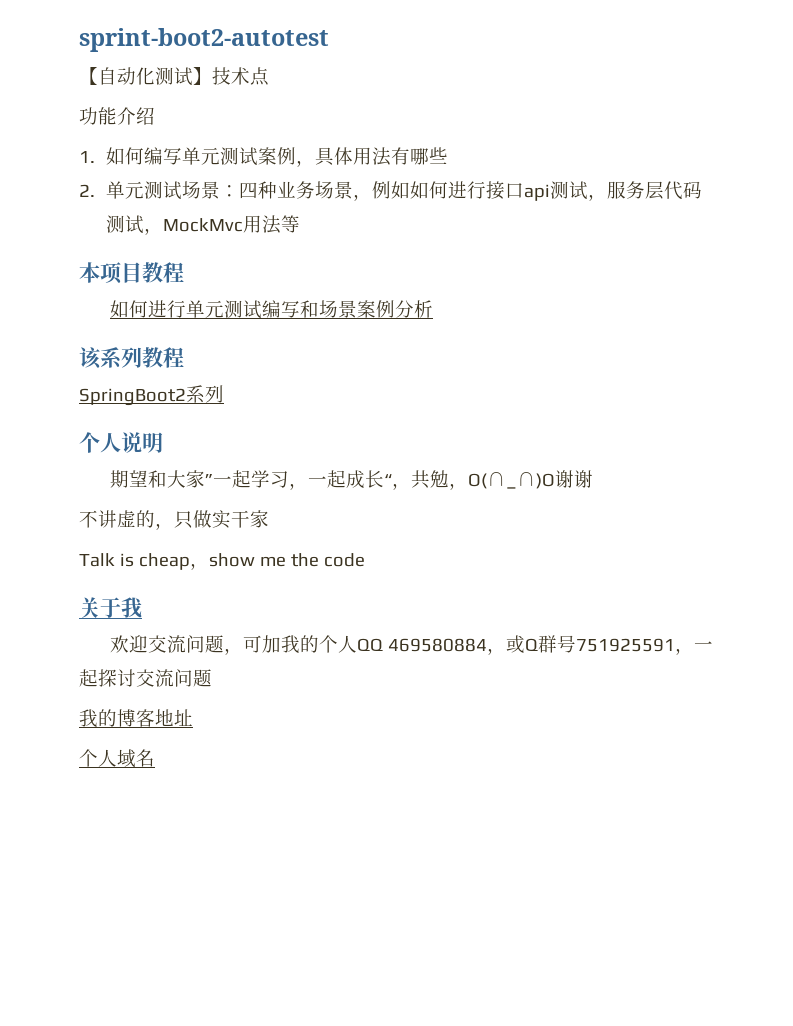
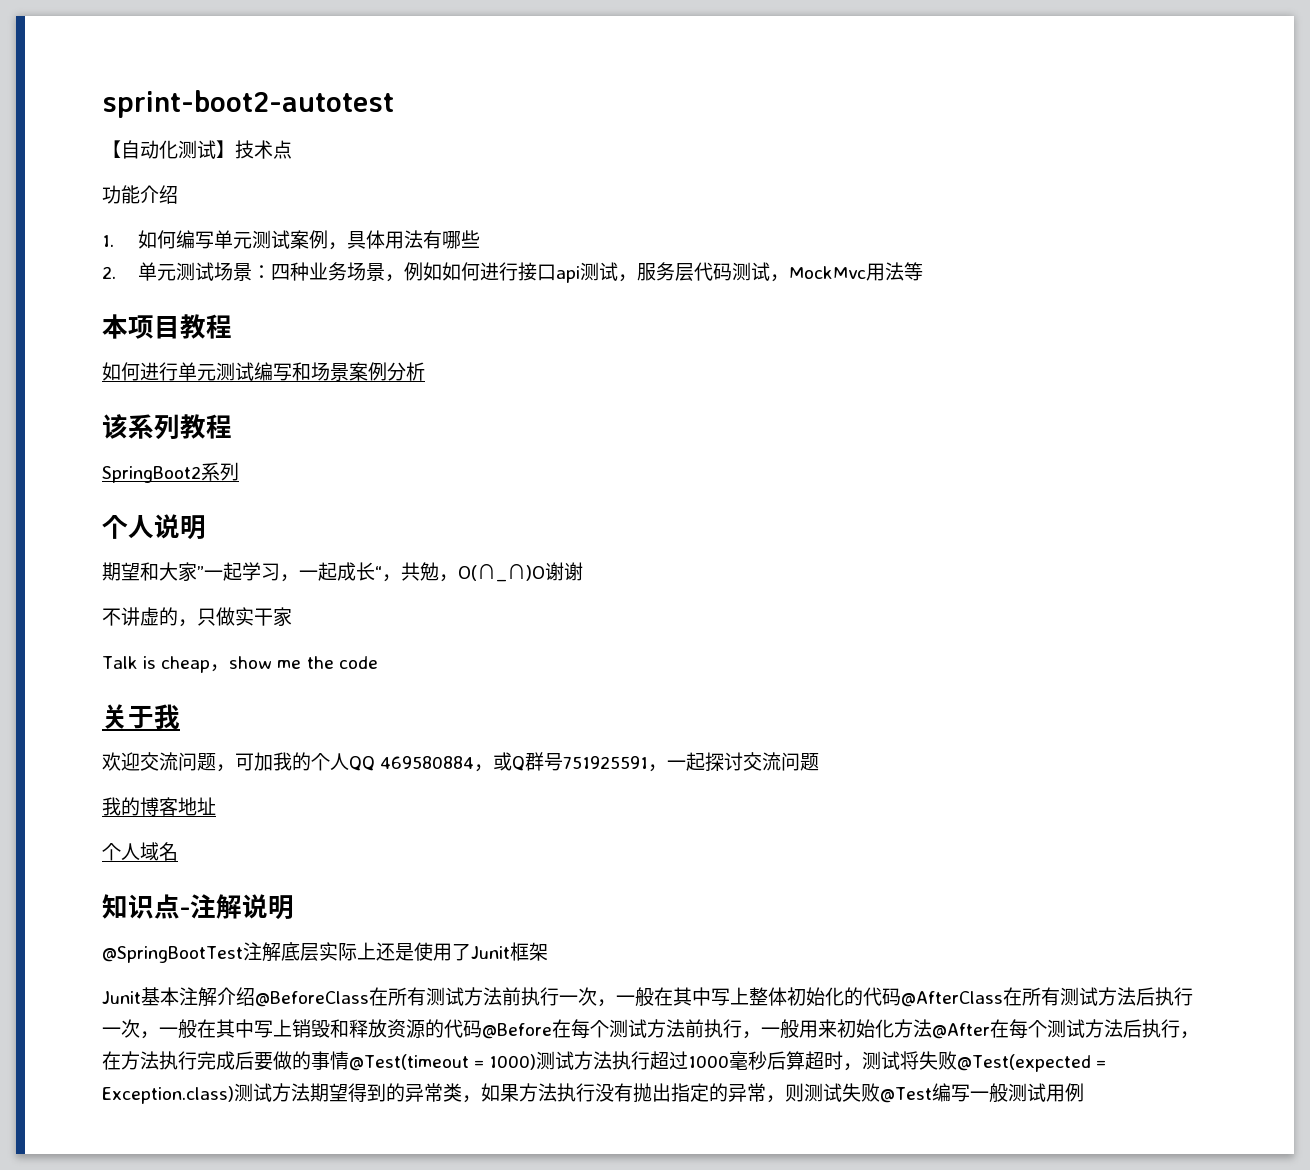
+ 知识点-注解说明
+ @SpringBootTest注解底层实际上还是使用了Junit框架
+ Junit基本注解介绍@BeforeClass在所有测试方法前执行一次，一般在其中写上整体初始化的代码@AfterClass在所有测试方法后执行一次，一般在其中写上销毁和释放资源的代码@Before在每个测试方法前执行，一般用来初始化方法@After在每个测试方法后执行，在方法执行完成后要做的事情@Test(timeout = 1000)测试方法执行超过1000毫秒后算超时，测试将失败@Test(expected = Exception.class)测试方法期望得到的异常类，如果方法执行没有抛出指定的异常，则测试失败@Test编写一般测试用例

